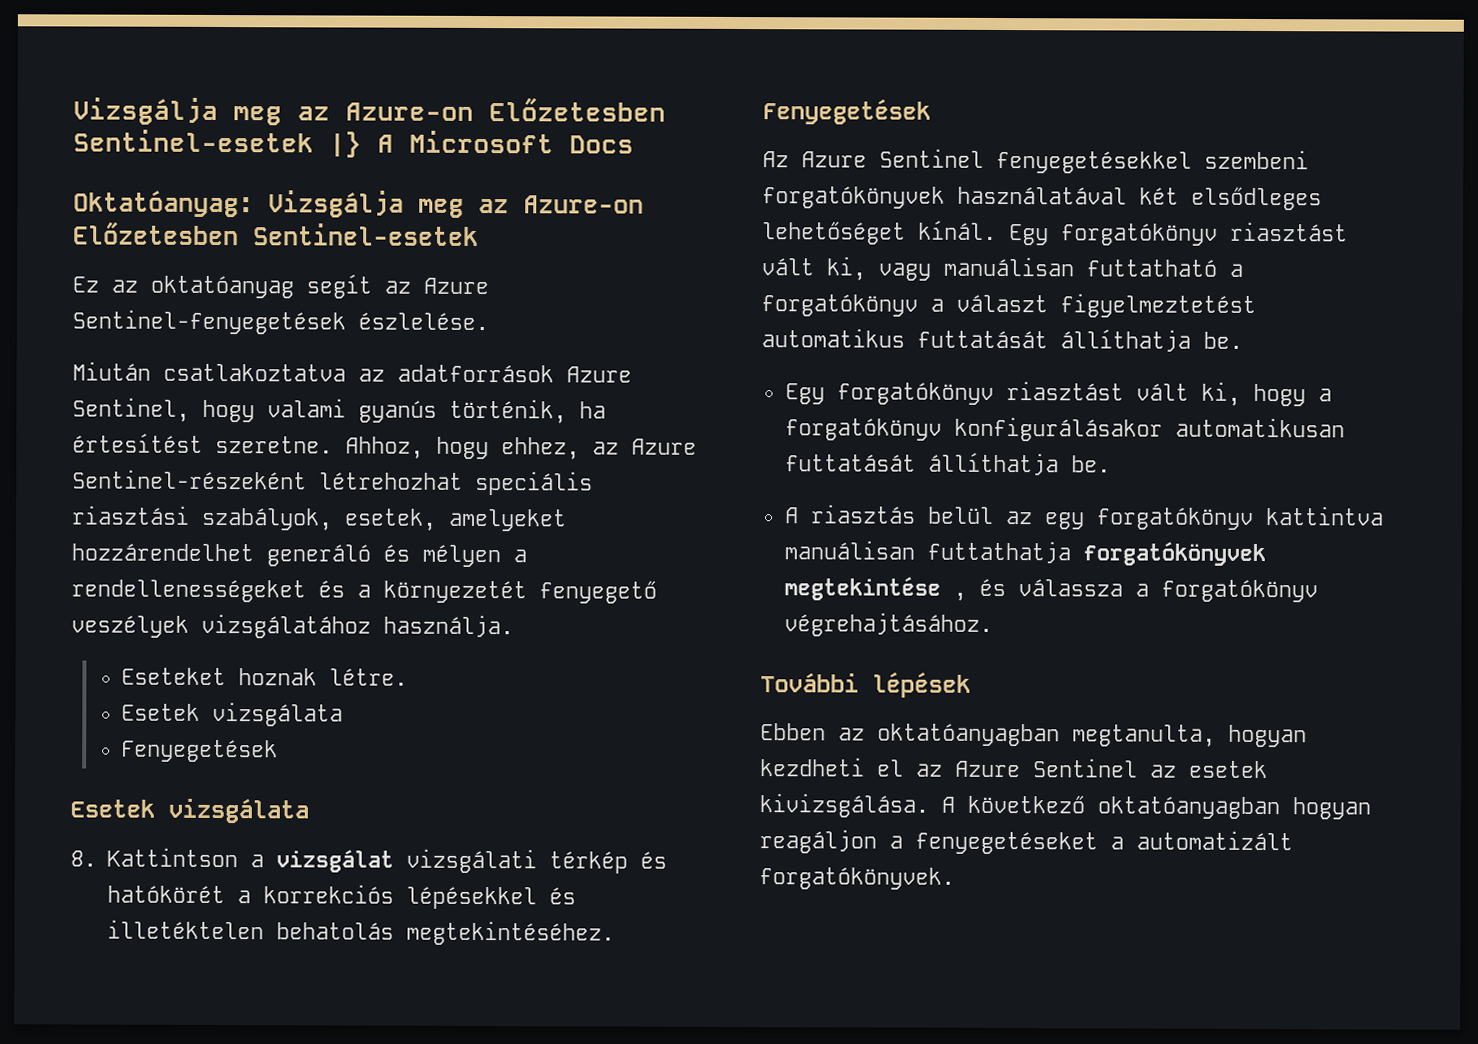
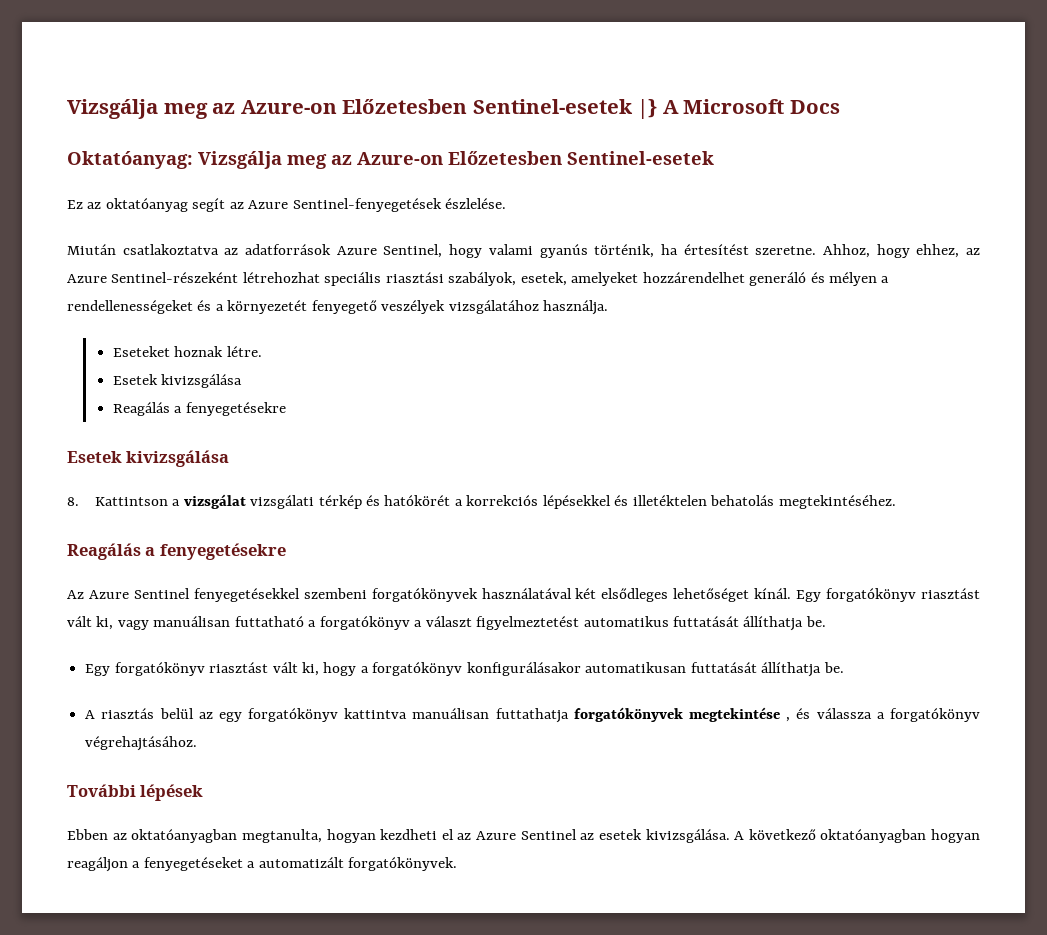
  Eseteket hoznak létre.
- Esetek vizsgálata
- Fenyegetések
- Esetek vizsgálata
+ Esetek kivizsgálása
+ Reagálás a fenyegetésekre
+ Esetek kivizsgálása
  8. Kattintson a vizsgálat vizsgálati térkép és hatókörét a korrekciós lépésekkel és illetéktelen behatolás megtekintéséhez.
- Fenyegetések
+ Reagálás a fenyegetésekre

